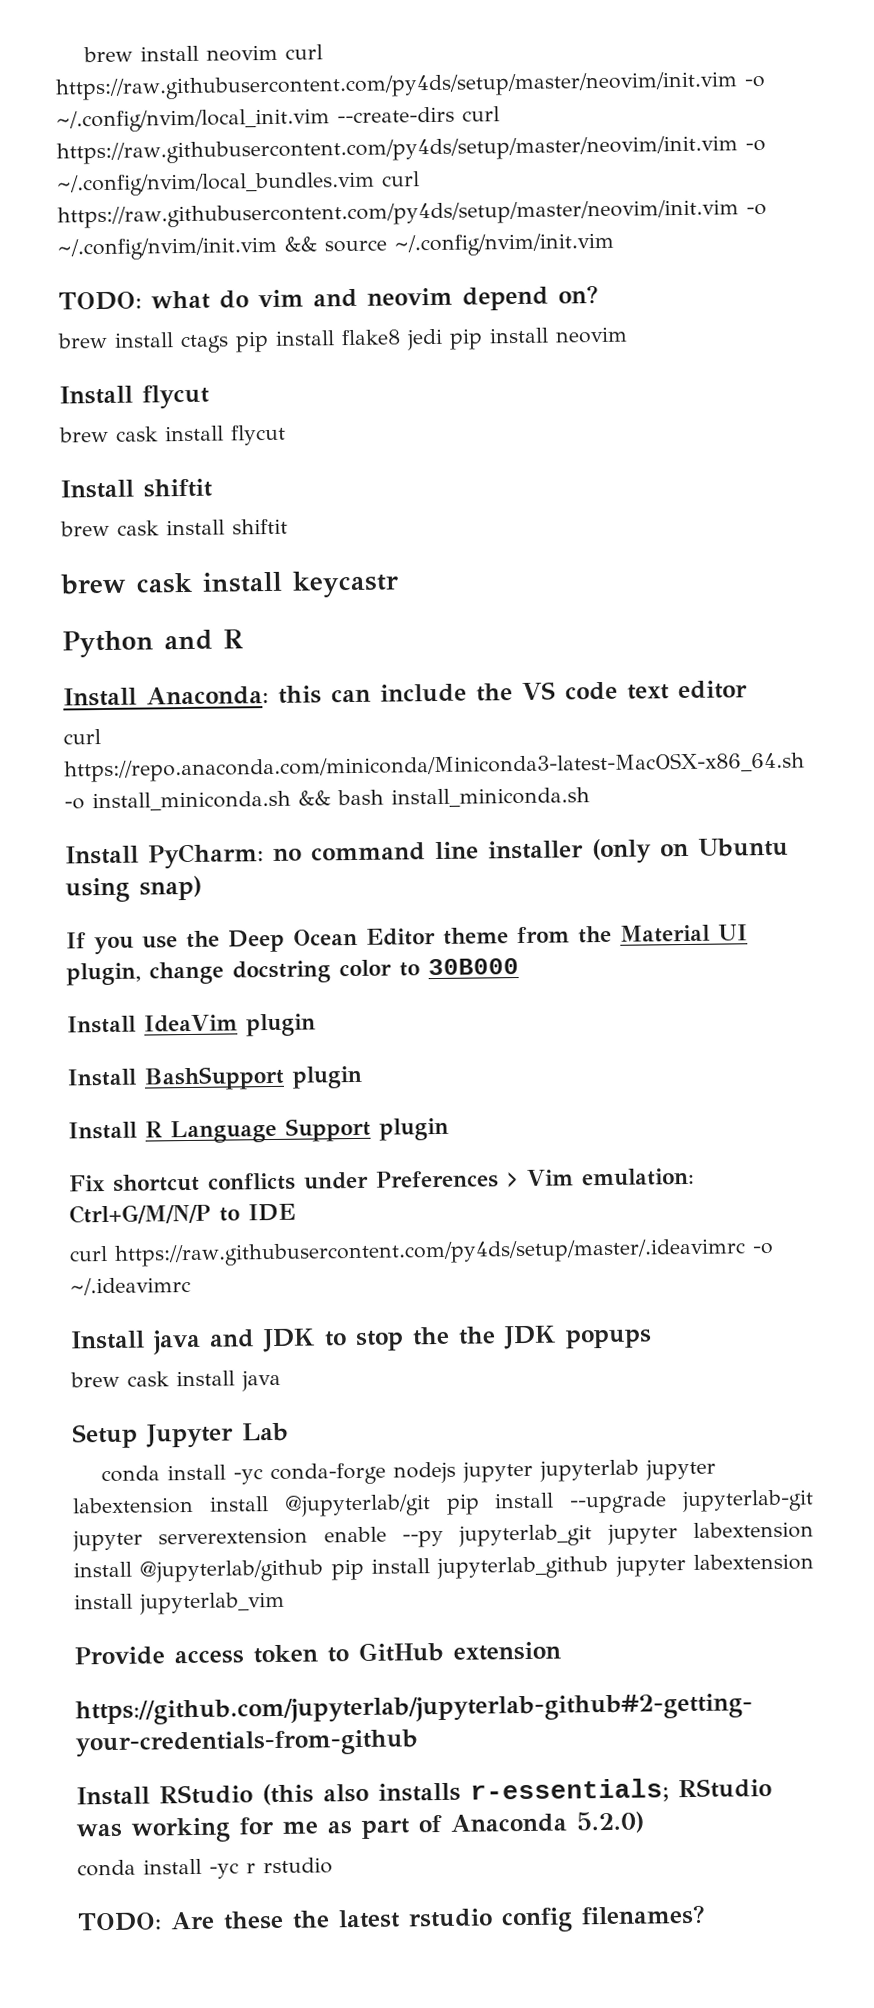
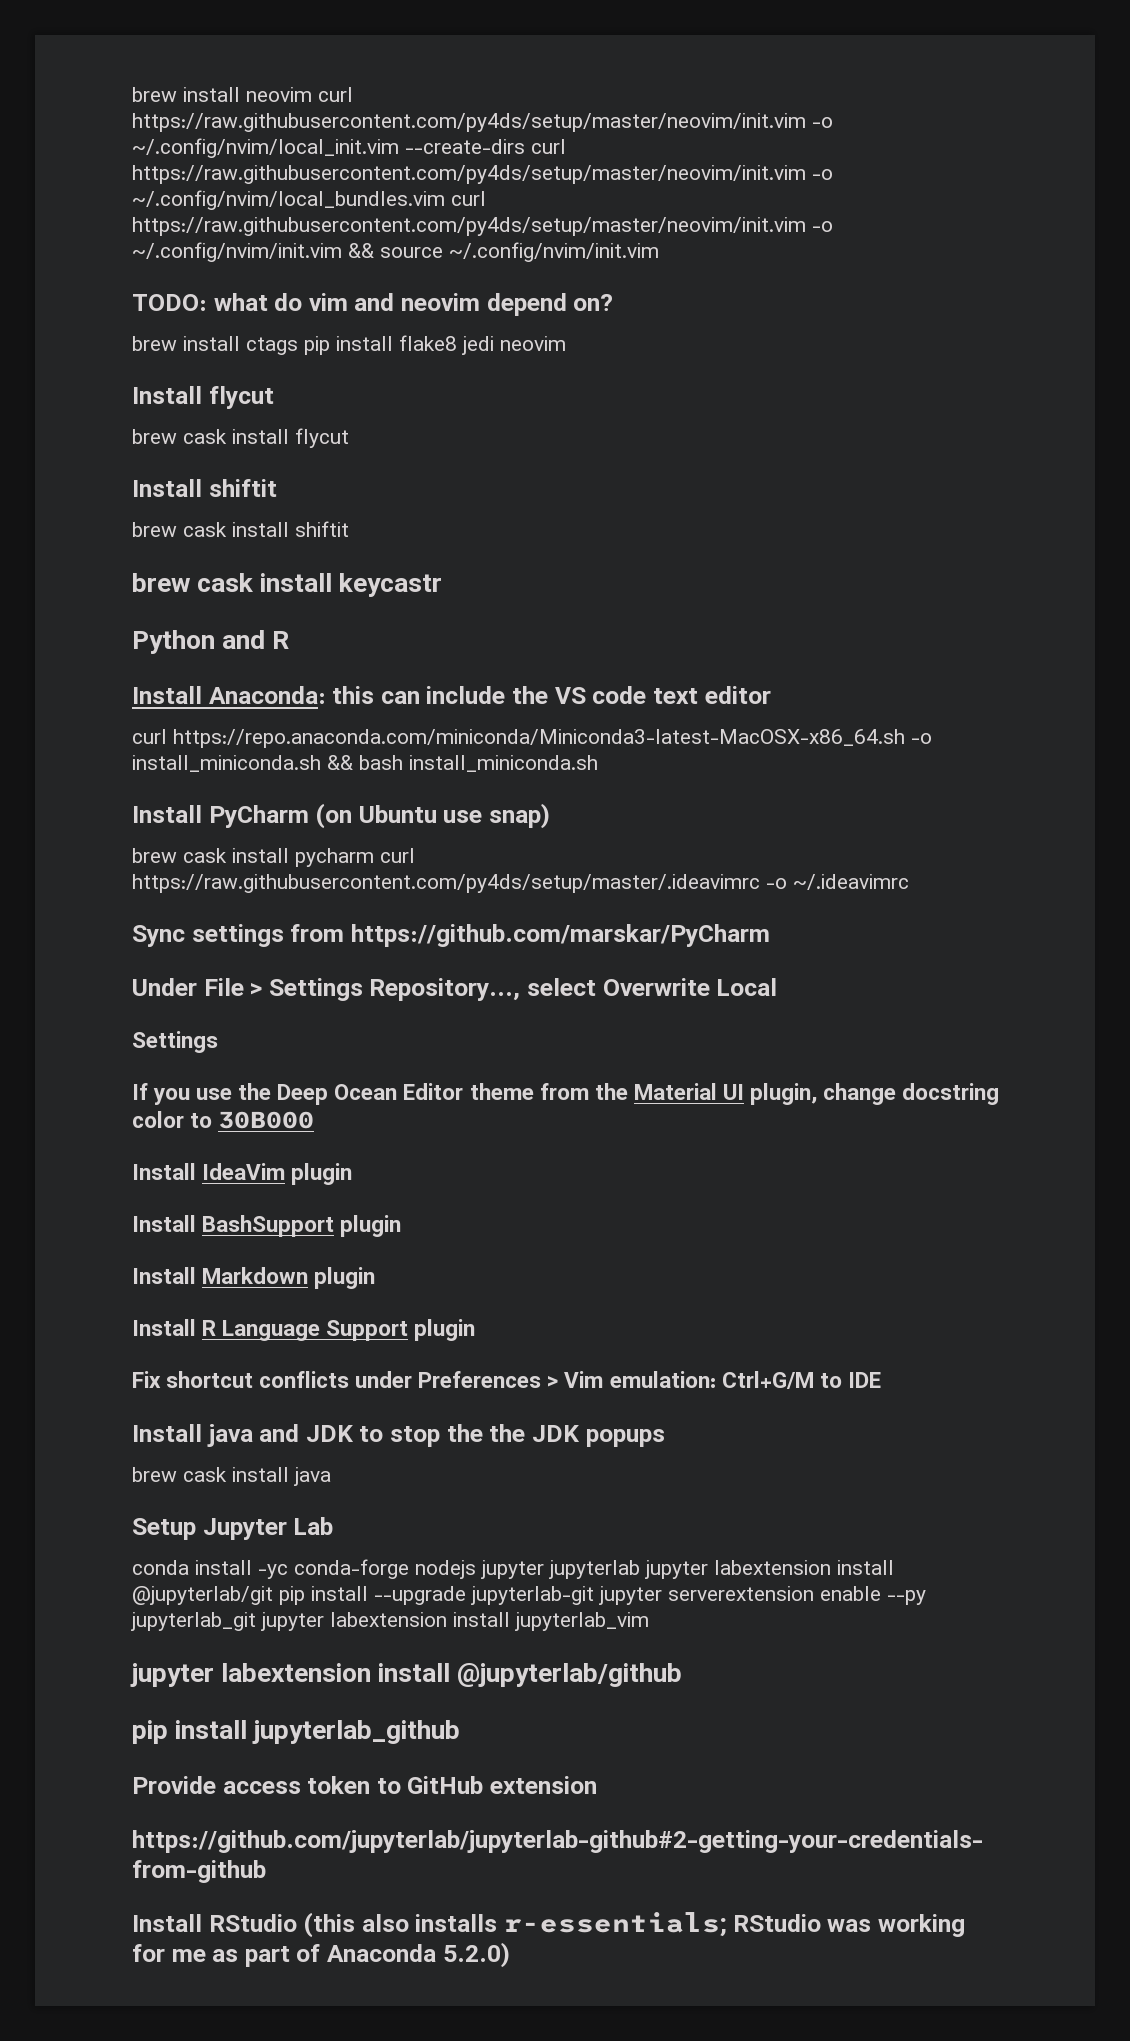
- brew install ctags pip install flake8 jedi pip install neovim
+ brew install ctags pip install flake8 jedi neovim
- Install PyCharm: no command line installer (only on Ubuntu using snap)
+ Install PyCharm (on Ubuntu use snap)
+ brew cask install pycharm curl https://raw.githubusercontent.com/py4ds/setup/master/.ideavimrc -o ~/.ideavimrc
+ Sync settings from https://github.com/marskar/PyCharm
+ Under File > Settings Repository..., select Overwrite Local
+ Settings
+ Install Markdown plugin
- Fix shortcut conflicts under Preferences > Vim emulation: Ctrl+G/M/N/P to IDE
+ Fix shortcut conflicts under Preferences > Vim emulation: Ctrl+G/M to IDE
- curl https://raw.githubusercontent.com/py4ds/setup/master/.ideavimrc -o ~/.ideavimrc
- conda install -yc conda-forge nodejs jupyter jupyterlab jupyter labextension install @jupyterlab/git pip install --upgrade jupyterlab-git jupyter serverextension enable --py jupyterlab_git jupyter labextension install @jupyterlab/github pip install jupyterlab_github jupyter labextension install jupyterlab_vim
+ conda install -yc conda-forge nodejs jupyter jupyterlab jupyter labextension install @jupyterlab/git pip install --upgrade jupyterlab-git jupyter serverextension enable --py jupyterlab_git jupyter labextension install jupyterlab_vim
+ jupyter labextension install @jupyterlab/github
+ pip install jupyterlab_github
- conda install -yc r rstudio
- TODO: Are these the latest rstudio config filenames?

